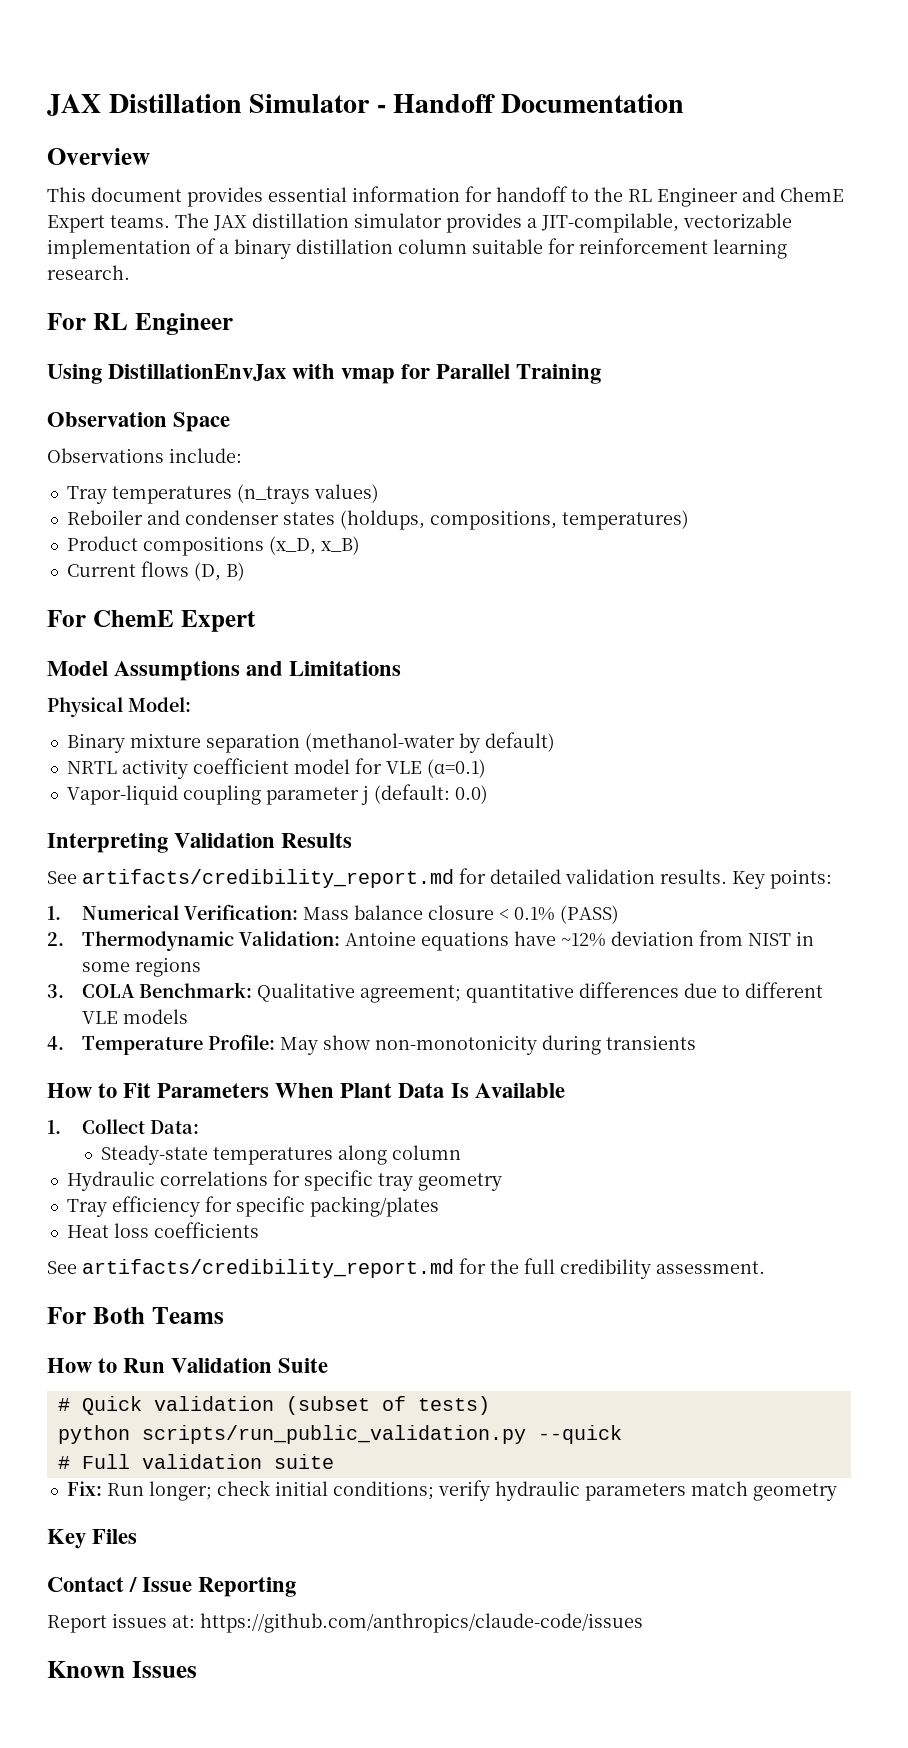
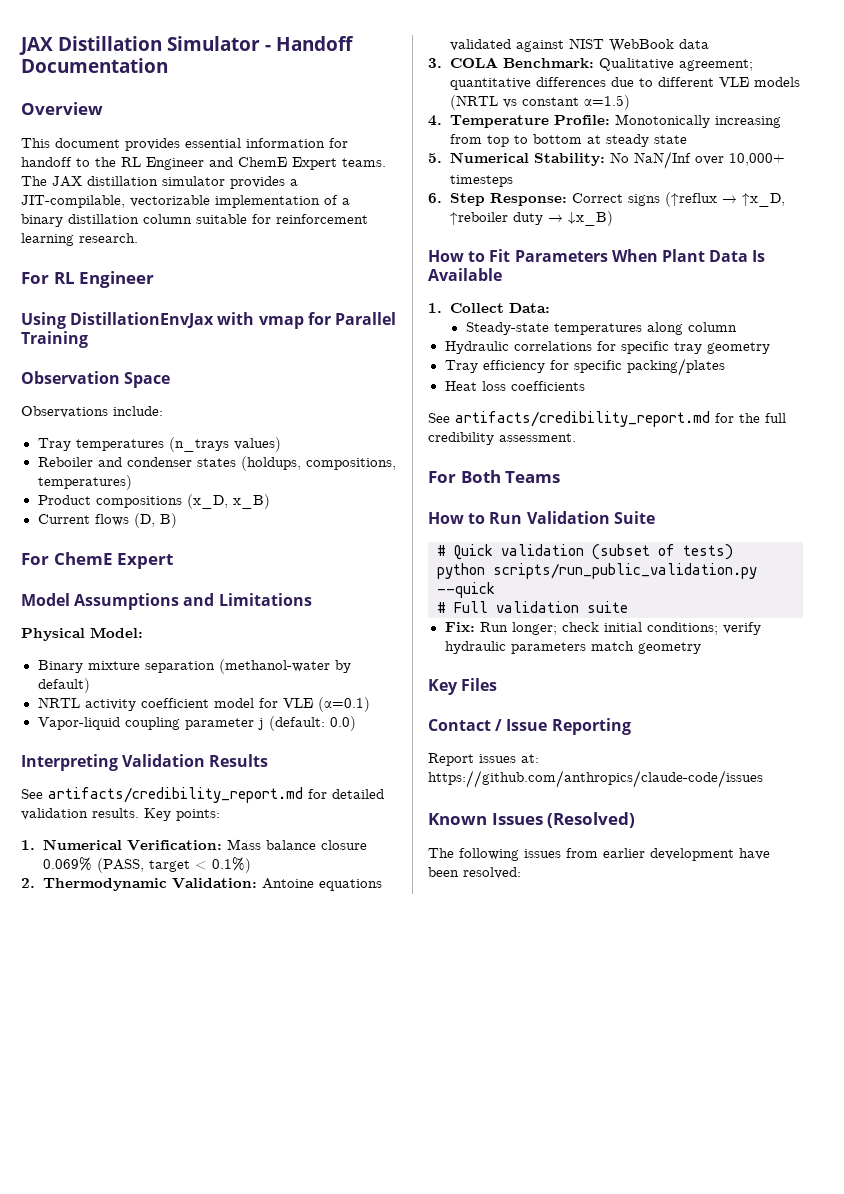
- 1. Numerical Verification: Mass balance closure < 0.1% (PASS)
+ 1. Numerical Verification: Mass balance closure 0.069% (PASS, target < 0.1%)
- 2. Thermodynamic Validation: Antoine equations have ~12% deviation from NIST in some regions
+ 2. Thermodynamic Validation: Antoine equations validated against NIST WebBook data
- 3. COLA Benchmark: Qualitative agreement; quantitative differences due to different VLE models
+ 3. COLA Benchmark: Qualitative agreement; quantitative differences due to different VLE models (NRTL vs constant α=1.5)
- 4. Temperature Profile: May show non-monotonicity during transients
+ 4. Temperature Profile: Monotonically increasing from top to bottom at steady state
+ 5. Numerical Stability: No NaN/Inf over 10,000+ timesteps
+ 6. Step Response: Correct signs (↑reflux → ↑x_D, ↑reboiler duty → ↓x_B)
- Known Issues
+ Known Issues (Resolved)
+ The following issues from earlier development have been resolved:

